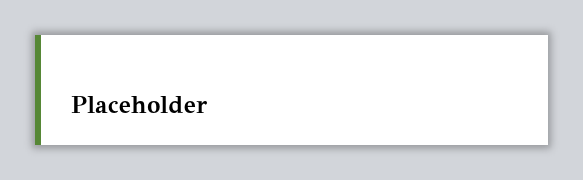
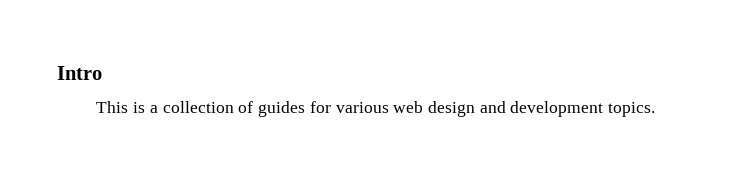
- Placeholder
+ Intro
+ This is a collection of guides for various web design and development topics.

